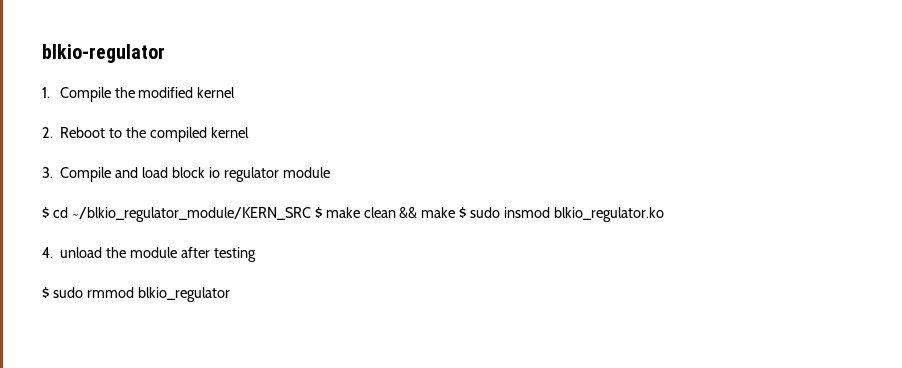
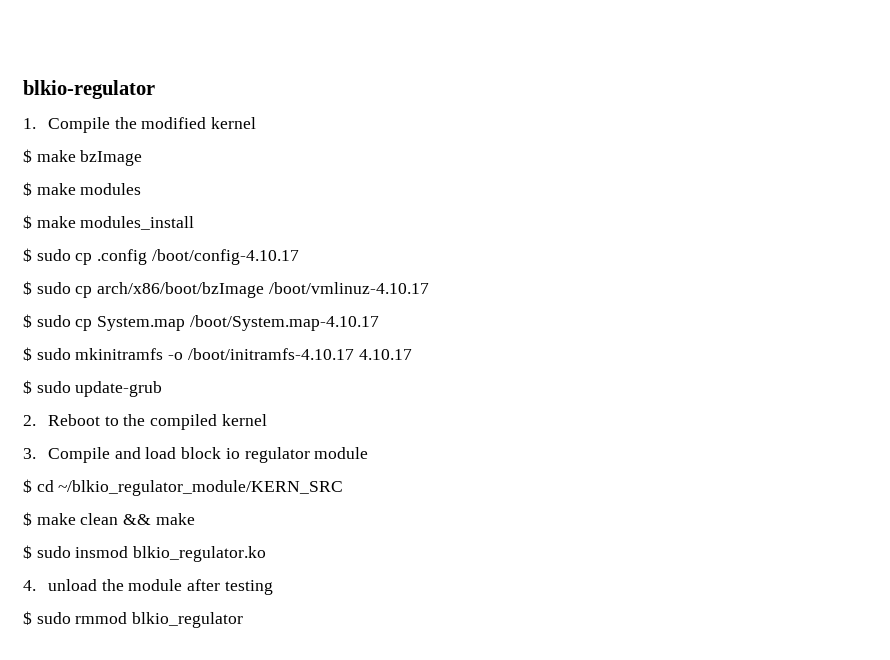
+ $ make bzImage
+ $ make modules
+ $ make modules_install
+ $ sudo cp .config /boot/config-4.10.17
+ $ sudo cp arch/x86/boot/bzImage /boot/vmlinuz-4.10.17
+ $ sudo cp System.map /boot/System.map-4.10.17
+ $ sudo mkinitramfs -o /boot/initramfs-4.10.17 4.10.17
+ $ sudo update-grub
- $ cd ~/blkio_regulator_module/KERN_SRC $ make clean && make $ sudo insmod blkio_regulator.ko
+ $ cd ~/blkio_regulator_module/KERN_SRC
+ $ make clean && make
+ $ sudo insmod blkio_regulator.ko

